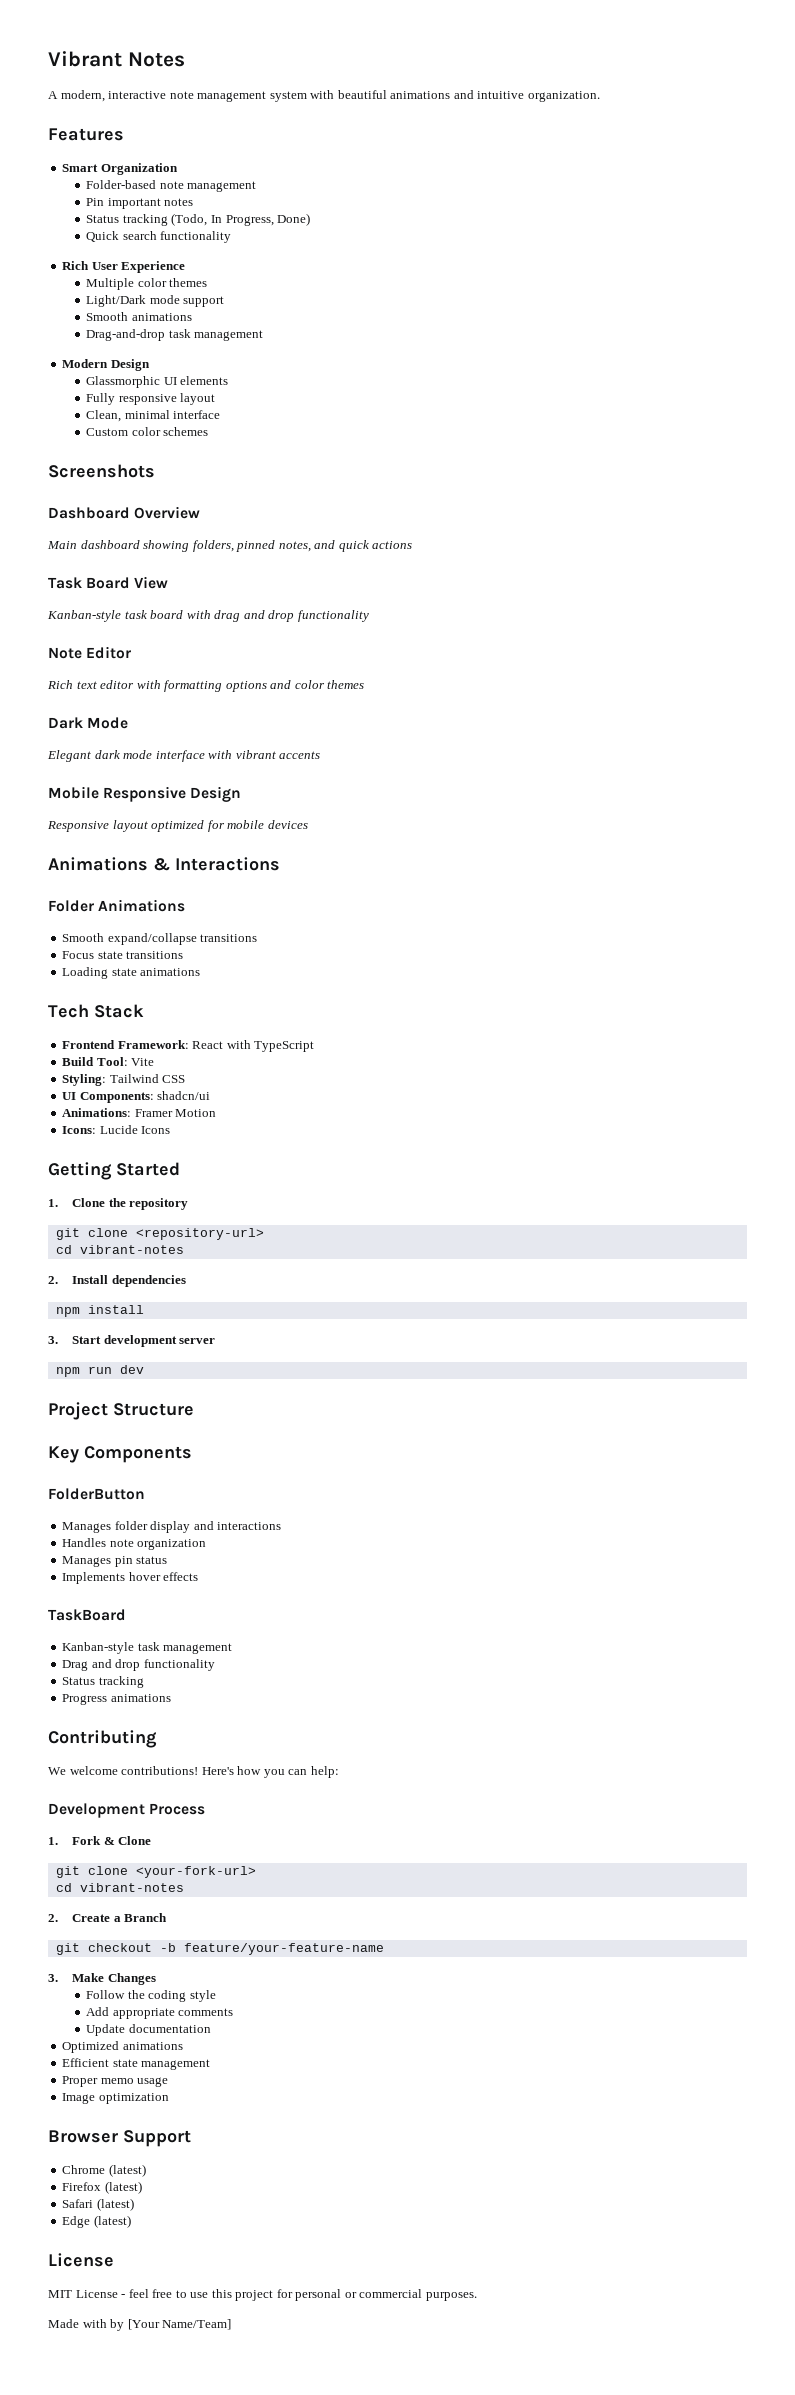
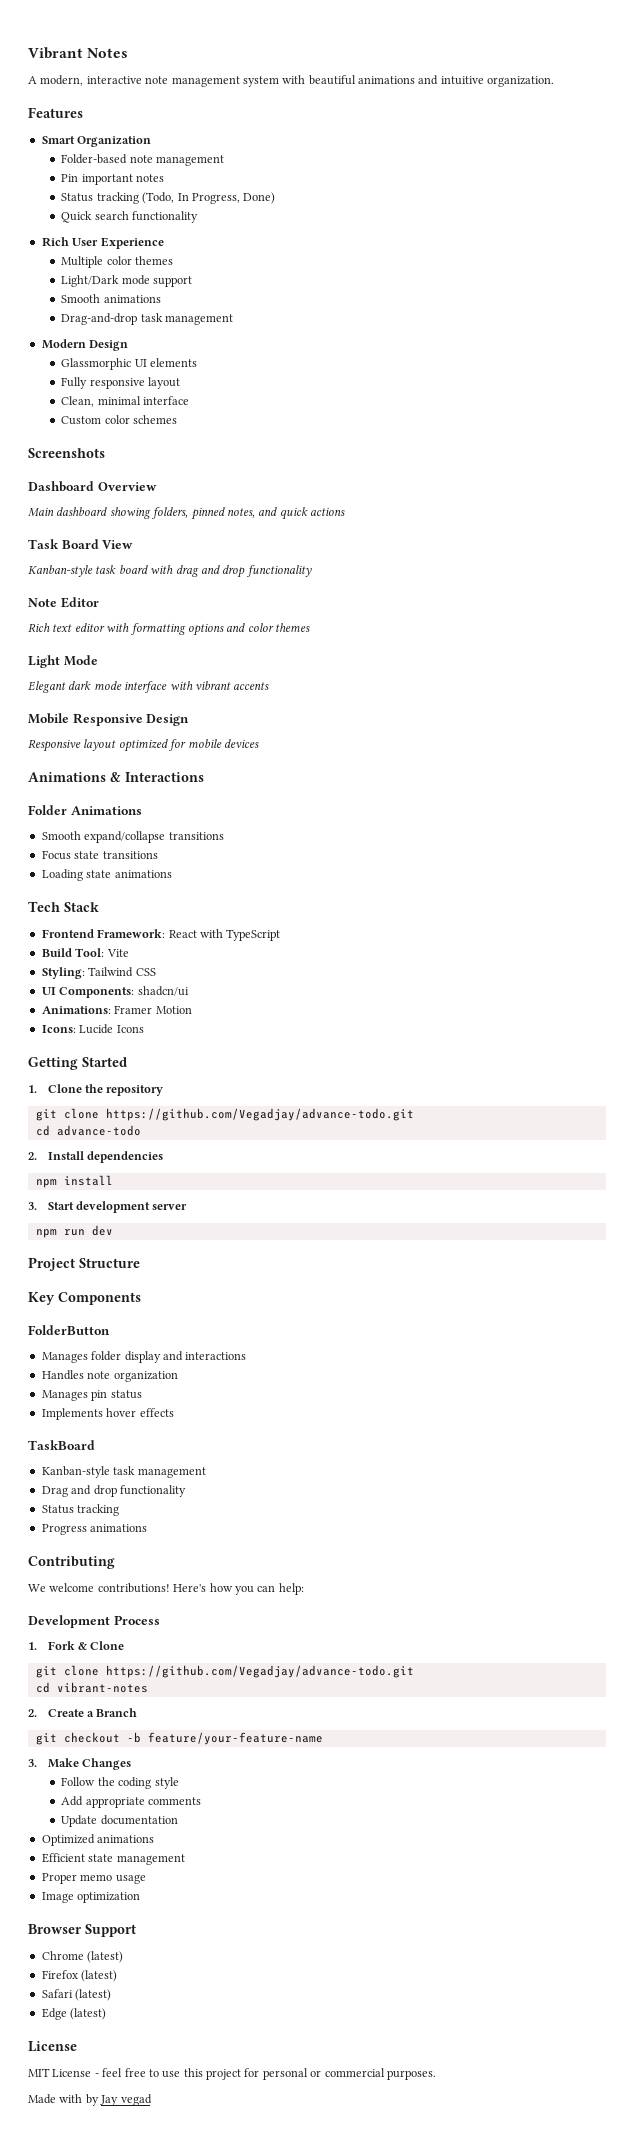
- Dark Mode
+ Light Mode
  1. Clone the repository
- git clone <repository-url>
- cd vibrant-notes
+ git clone https://github.com/Vegadjay/advance-todo.git
+ cd advance-todo
  1. Fork & Clone
- git clone <your-fork-url>
+ git clone https://github.com/Vegadjay/advance-todo.git
- Made with by [Your Name/Team]
+ Made with by Jay vegad

